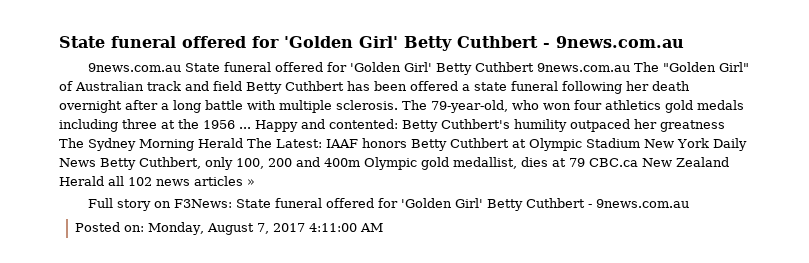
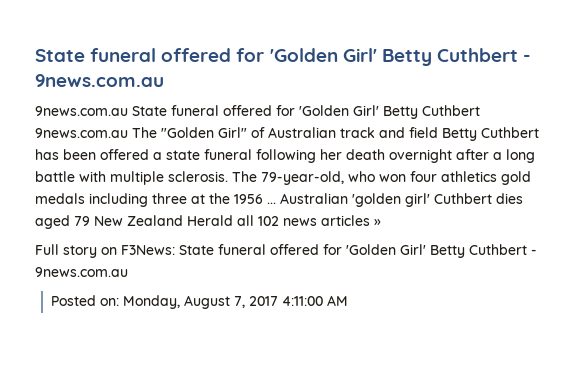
- Happy and contented: Betty Cuthbert's humility outpaced her greatness The Sydney Morning Herald The Latest: IAAF honors Betty Cuthbert at Olympic Stadium New York Daily News Betty Cuthbert, only 100, 200 and 400m Olympic gold medallist, dies at 79 CBC.ca New Zealand Herald all 102 news articles »
+ Australian 'golden girl' Cuthbert dies aged 79 New Zealand Herald all 102 news articles »

